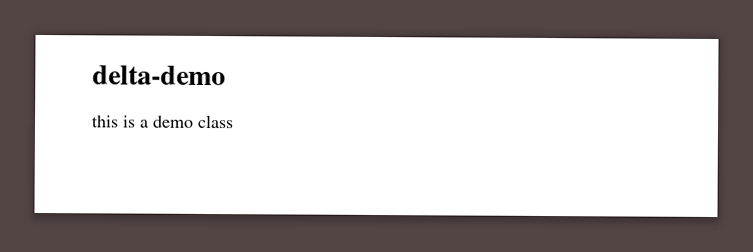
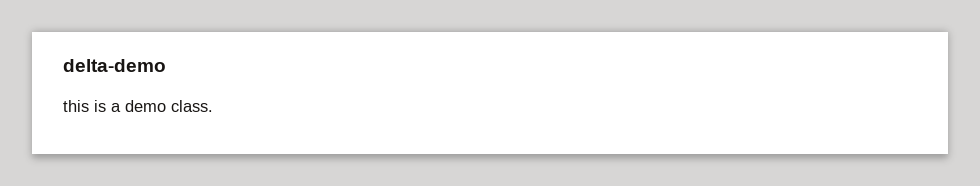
- this is a demo class
+ this is a demo class.

